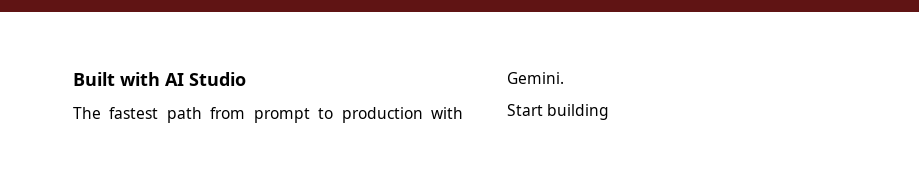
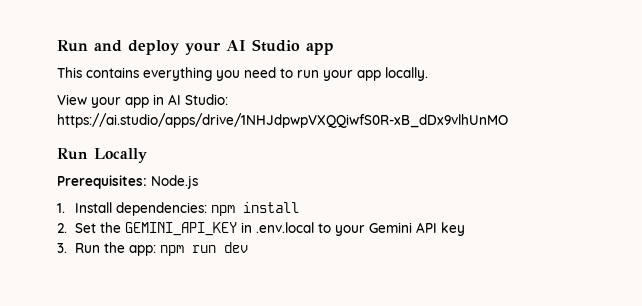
- Built with AI Studio
- The fastest path from prompt to production with Gemini.
- Start building
+ Run and deploy your AI Studio app
+ This contains everything you need to run your app locally.
+ View your app in AI Studio: https://ai.studio/apps/drive/1NHJdpwpVXQQiwfS0R-xB_dDx9vlhUnMO
+ Run Locally
+ Prerequisites: Node.js
+ 1. Install dependencies: npm install
+ 2. Set the GEMINI_API_KEY in .env.local to your Gemini API key
+ 3. Run the app: npm run dev

